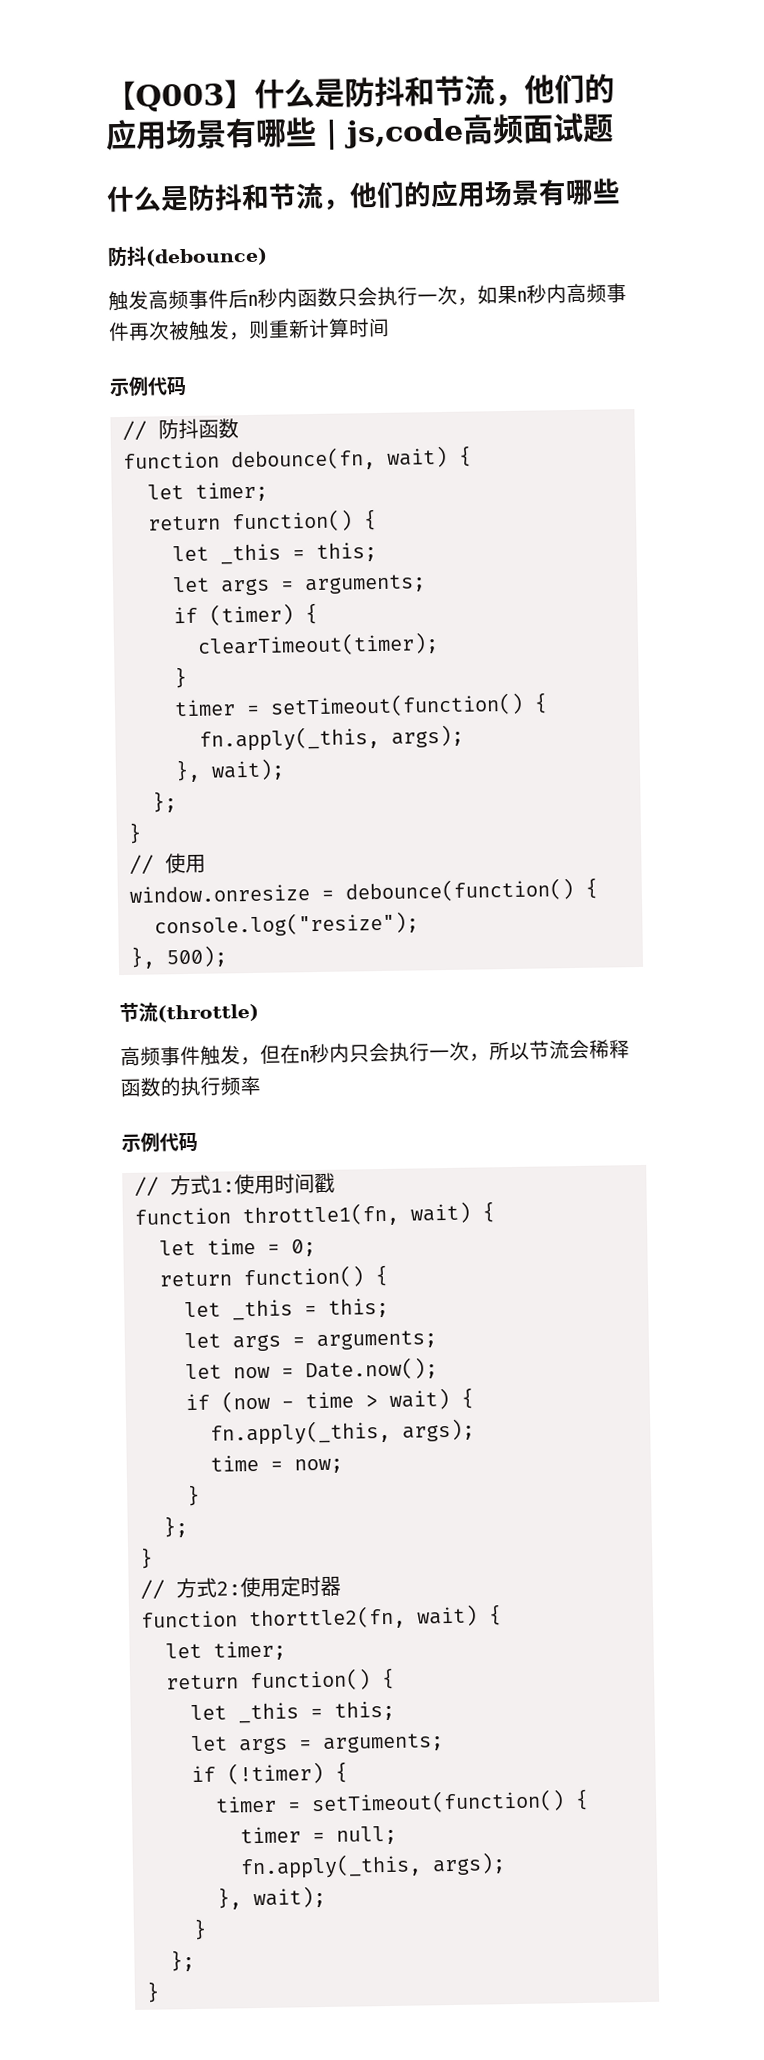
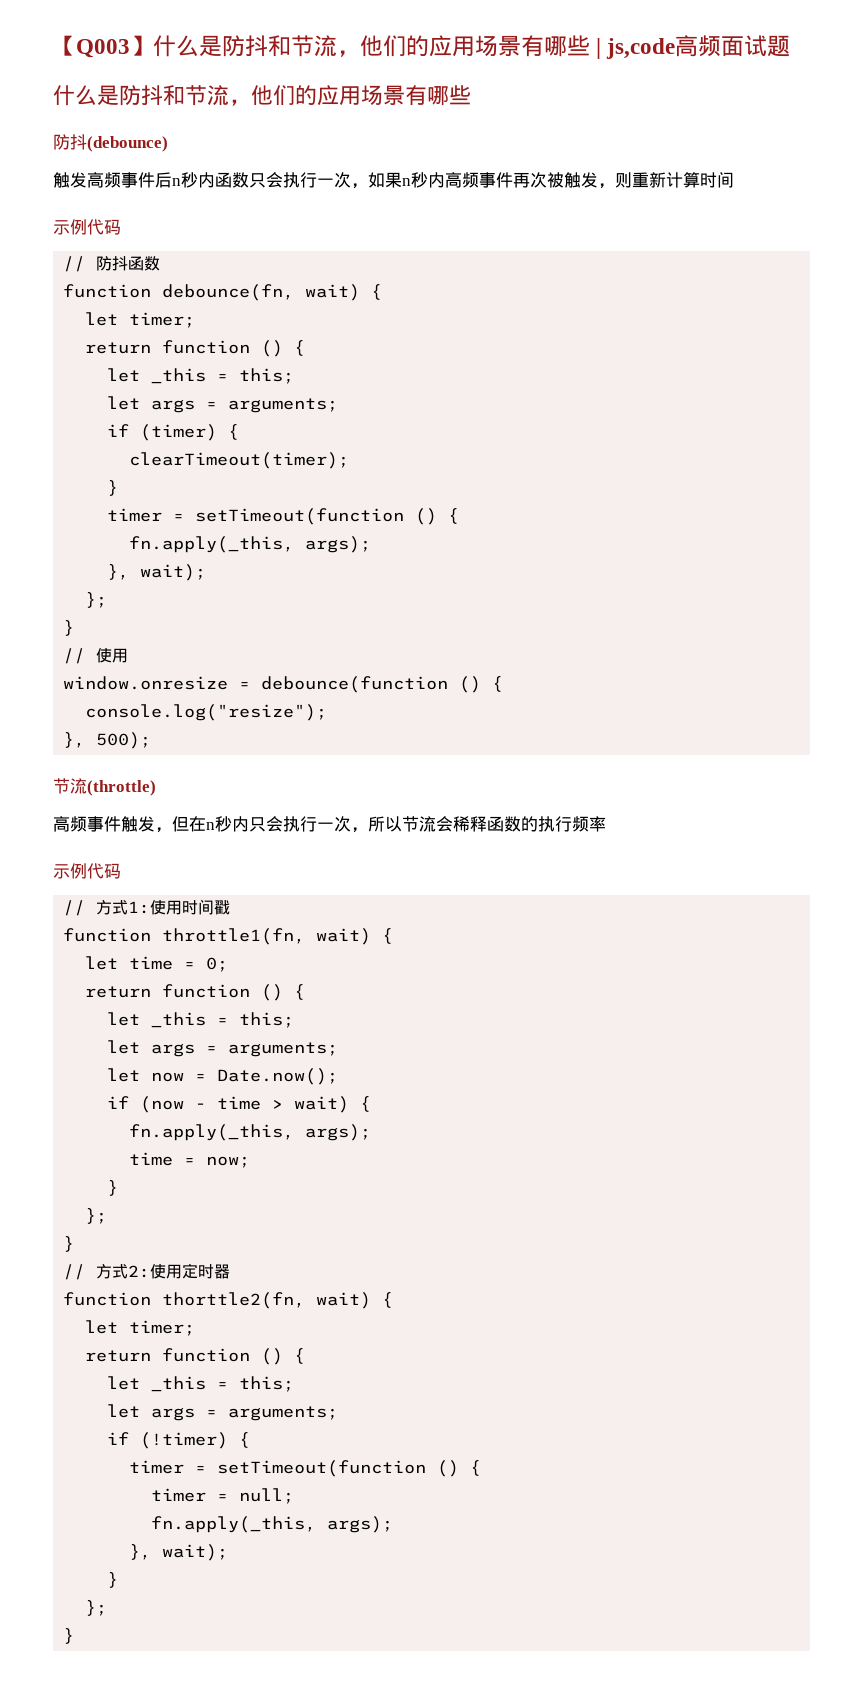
  function debounce(fn, wait) {
  let timer;
- return function() {
+ return function () {
  clearTimeout(timer);
  }
- timer = setTimeout(function() {
+ timer = setTimeout(function () {
- window.onresize = debounce(function() {
+ window.onresize = debounce(function () {
  let time = 0;
- return function() {
+ return function () {
  function thorttle2(fn, wait) {
  let timer;
- return function() {
+ return function () {
  if (!timer) {
- timer = setTimeout(function() {
+ timer = setTimeout(function () {

